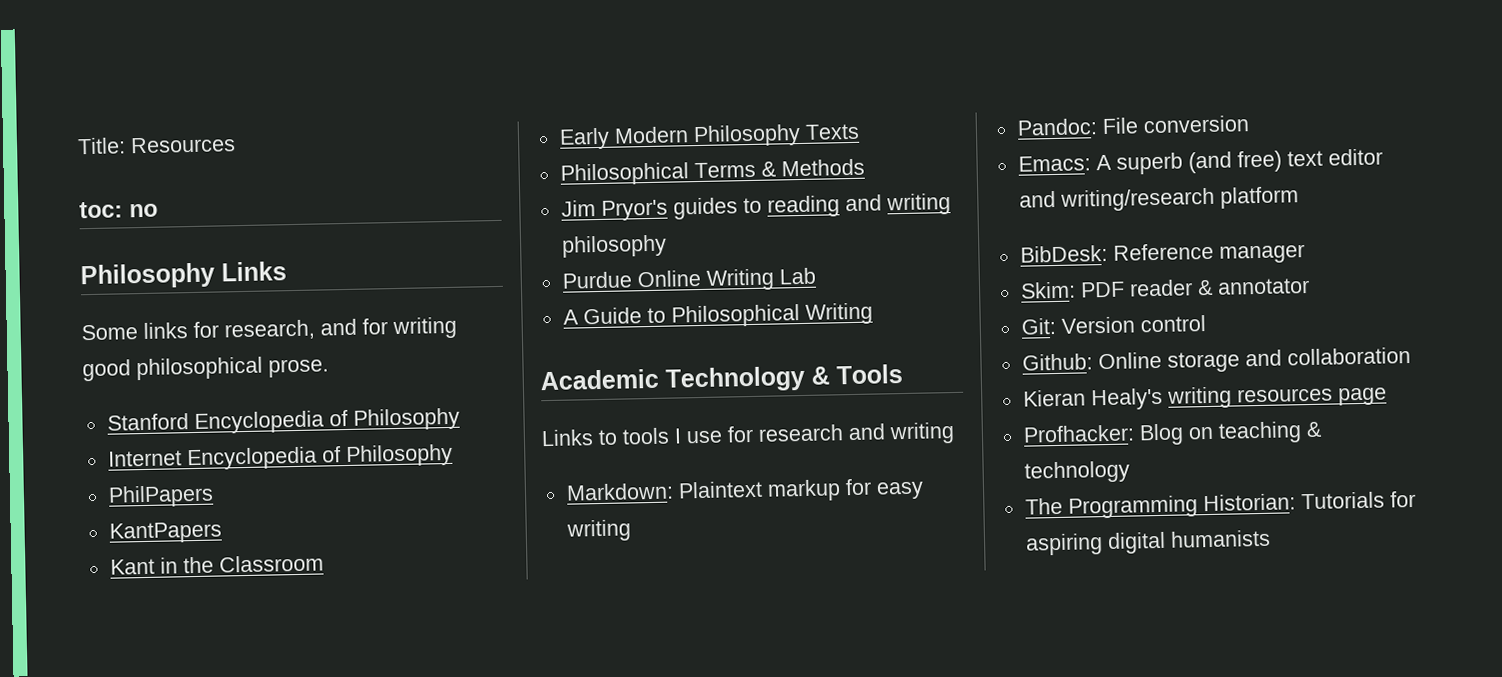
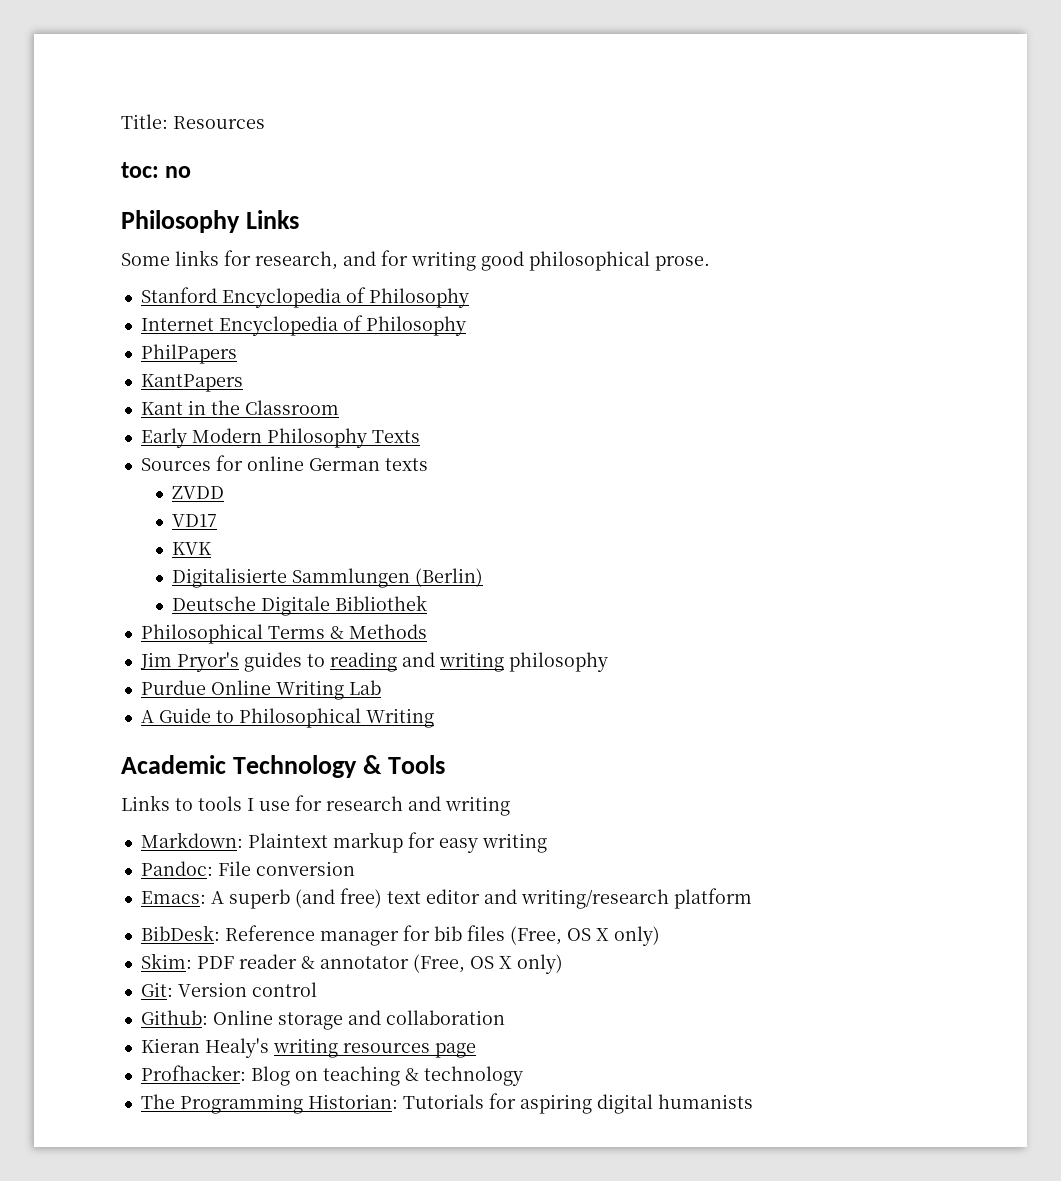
+ Sources for online German texts
+ ZVDD
+ VD17
+ KVK
+ Digitalisierte Sammlungen (Berlin)
+ Deutsche Digitale Bibliothek
- BibDesk: Reference manager
+ BibDesk: Reference manager for bib files (Free, OS X only)
- Skim: PDF reader & annotator
+ Skim: PDF reader & annotator (Free, OS X only)

